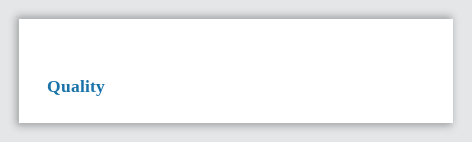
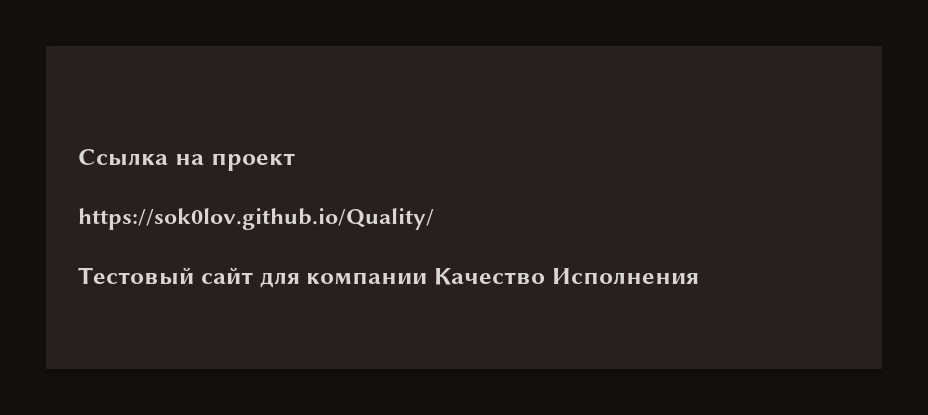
- Quality
+ Cсылка на проект
+ https://sok0lov.github.io/Quality/
+ Тестовый сайт для компании Качество Исполнения

